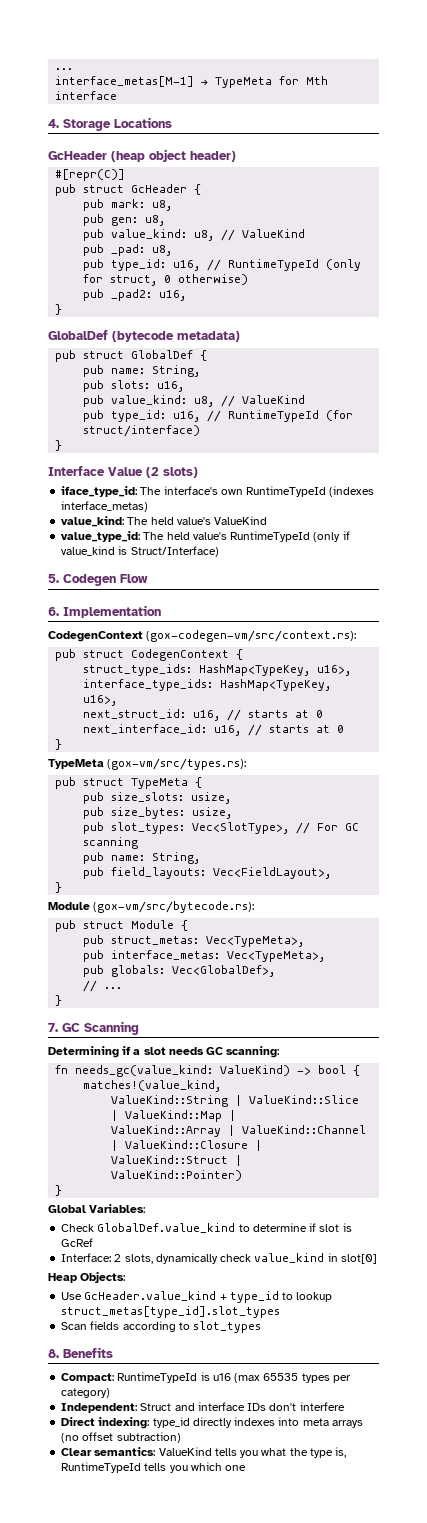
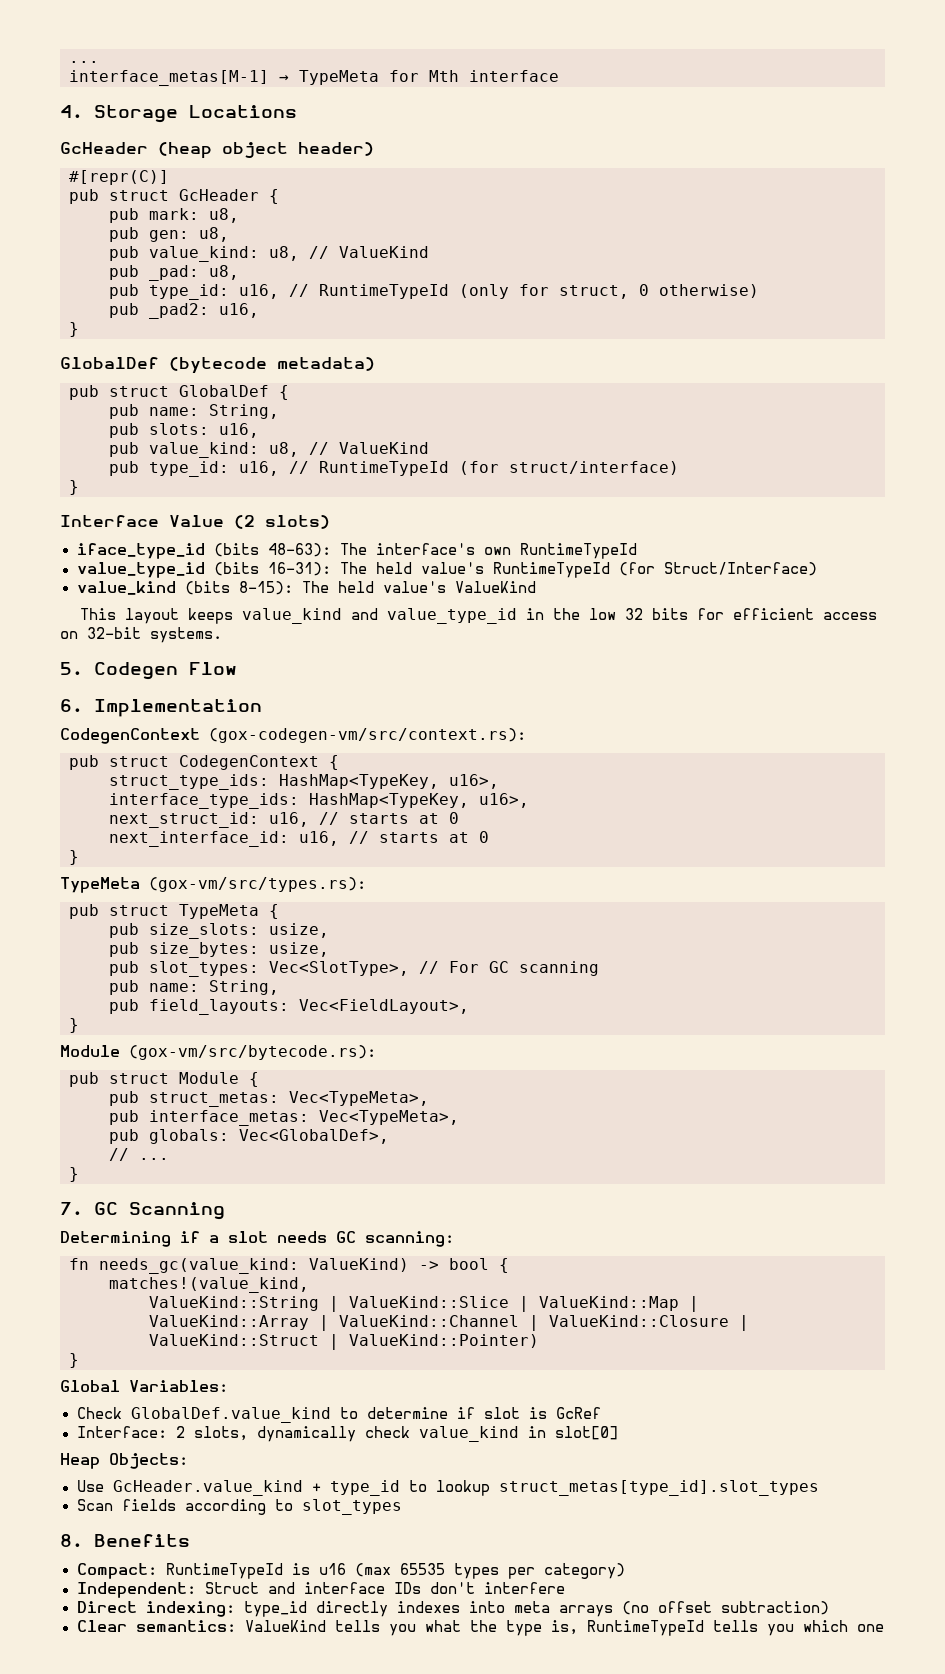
- iface_type_id: The interface's own RuntimeTypeId (indexes interface_metas)
- value_kind: The held value's ValueKind
- value_type_id: The held value's RuntimeTypeId (only if value_kind is Struct/Interface)
+ iface_type_id (bits 48-63): The interface's own RuntimeTypeId
+ value_type_id (bits 16-31): The held value's RuntimeTypeId (for Struct/Interface)
+ value_kind (bits 8-15): The held value's ValueKind
+ This layout keeps value_kind and value_type_id in the low 32 bits for efficient access on 32-bit systems.

